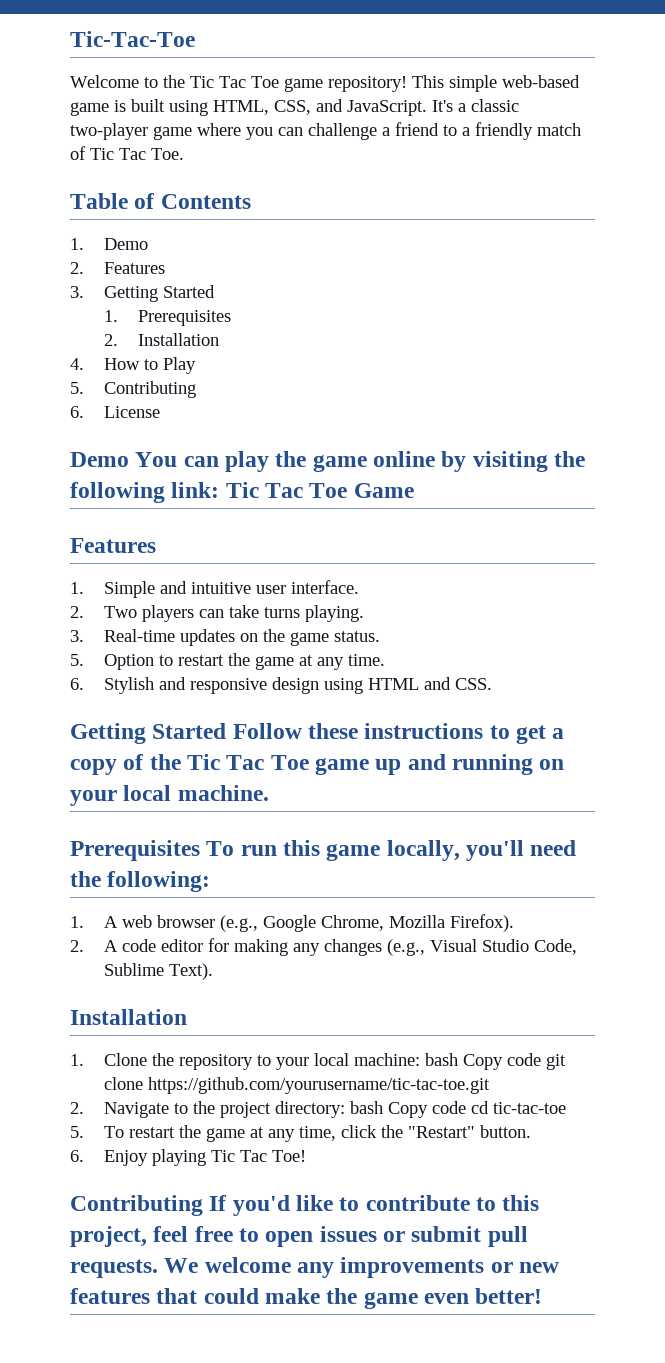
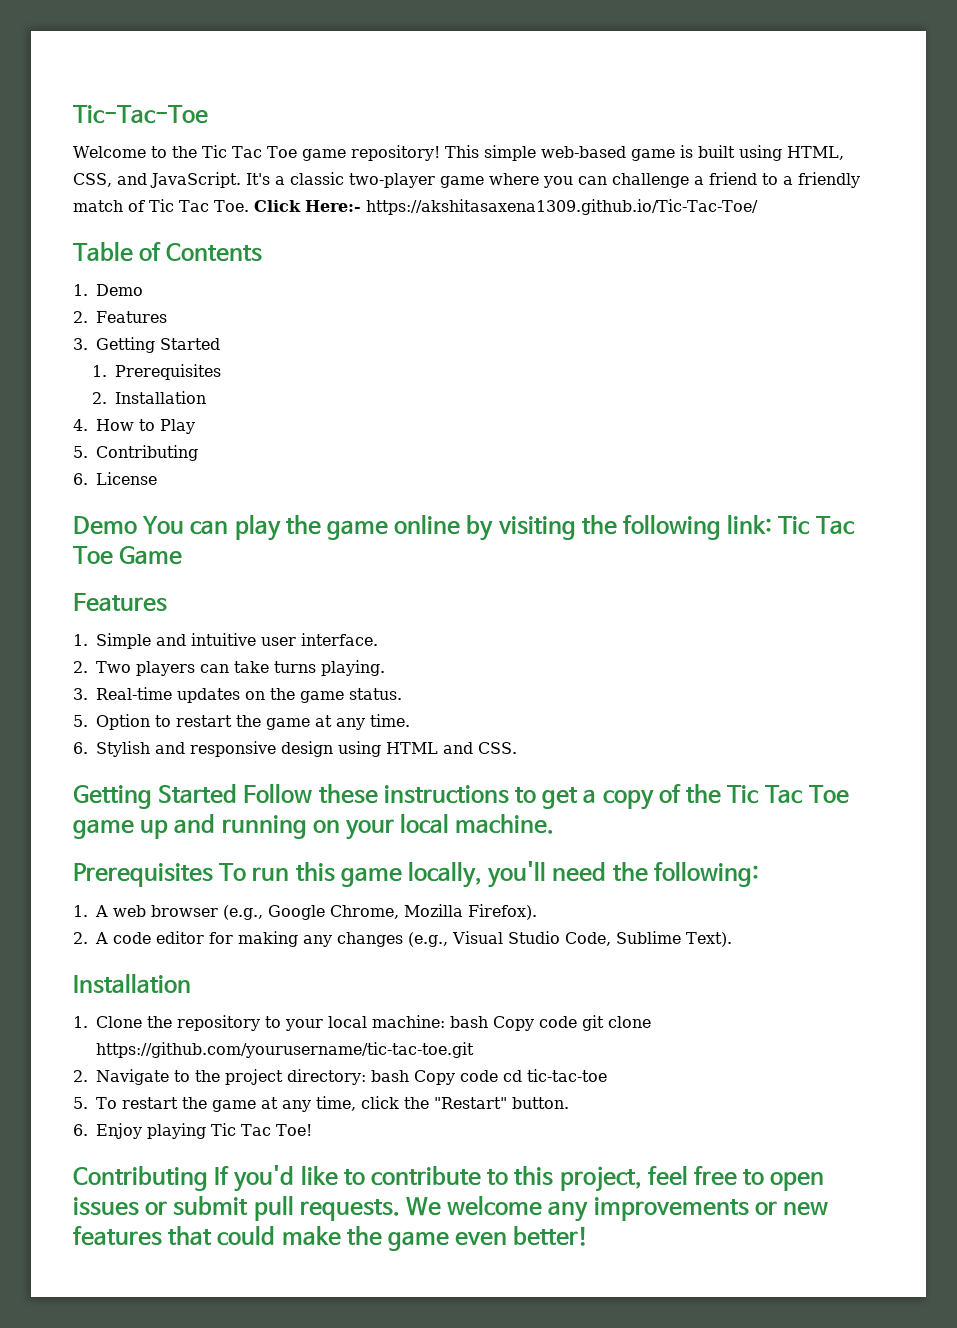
- It's a classic two-player game where you can challenge a friend to a friendly match of Tic Tac Toe.
+ It's a classic two-player game where you can challenge a friend to a friendly match of Tic Tac Toe. Click Here:- https://akshitasaxena1309.github.io/Tic-Tac-Toe/

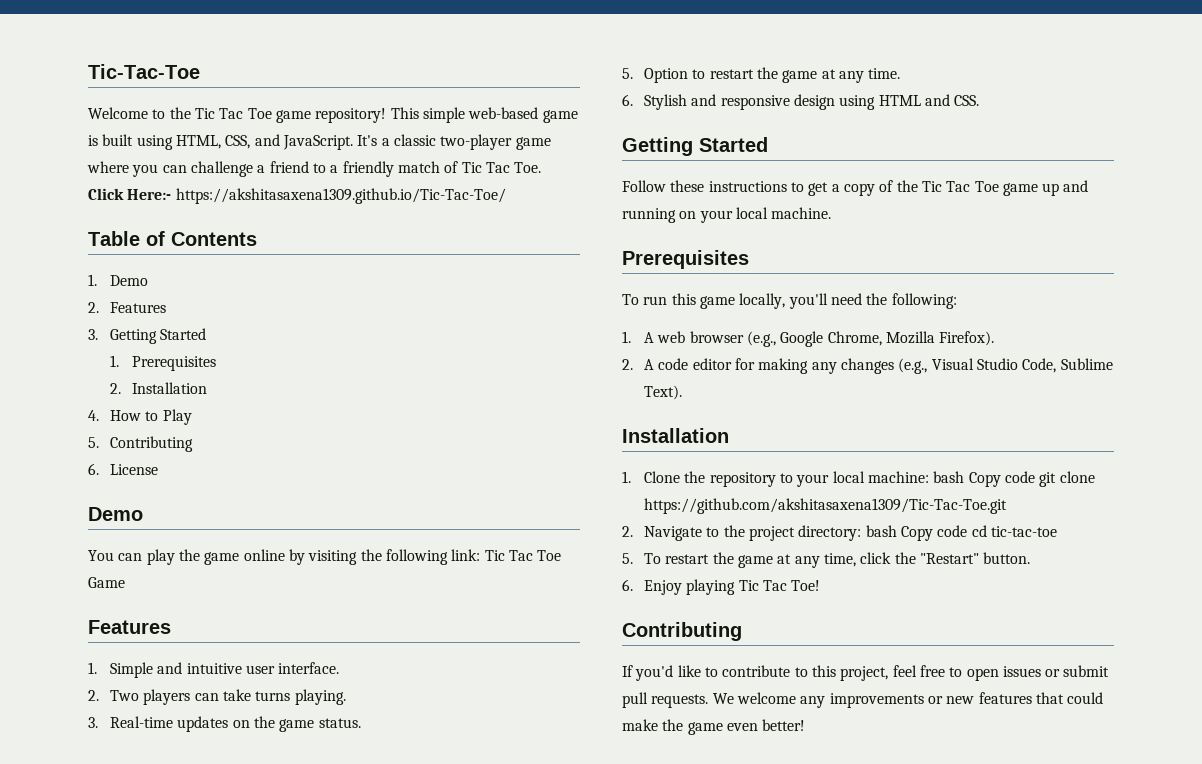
  6. License
- Demo You can play the game online by visiting the following link: Tic Tac Toe Game
+ Demo
+ You can play the game online by visiting the following link: Tic Tac Toe Game
  6. Stylish and responsive design using HTML and CSS.
- Getting Started Follow these instructions to get a copy of the Tic Tac Toe game up and running on your local machine.
- Prerequisites To run this game locally, you'll need the following:
+ Getting Started
+ Follow these instructions to get a copy of the Tic Tac Toe game up and running on your local machine.
+ Prerequisites
+ To run this game locally, you'll need the following:
- 1. Clone the repository to your local machine: bash Copy code git clone https://github.com/yourusername/tic-tac-toe.git
+ 1. Clone the repository to your local machine: bash Copy code git clone https://github.com/akshitasaxena1309/Tic-Tac-Toe.git
  6. Enjoy playing Tic Tac Toe!
- Contributing If you'd like to contribute to this project, feel free to open issues or submit pull requests.
+ Contributing
+ If you'd like to contribute to this project, feel free to open issues or submit pull requests.

